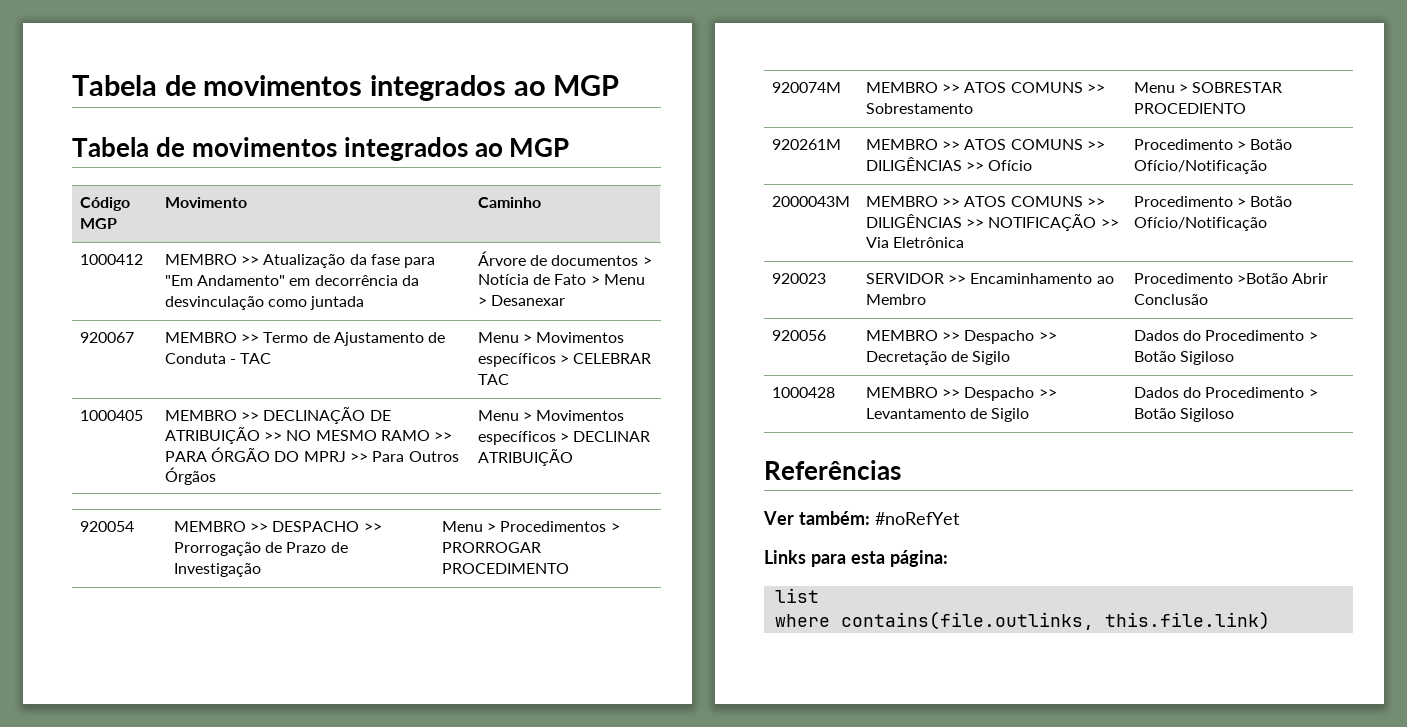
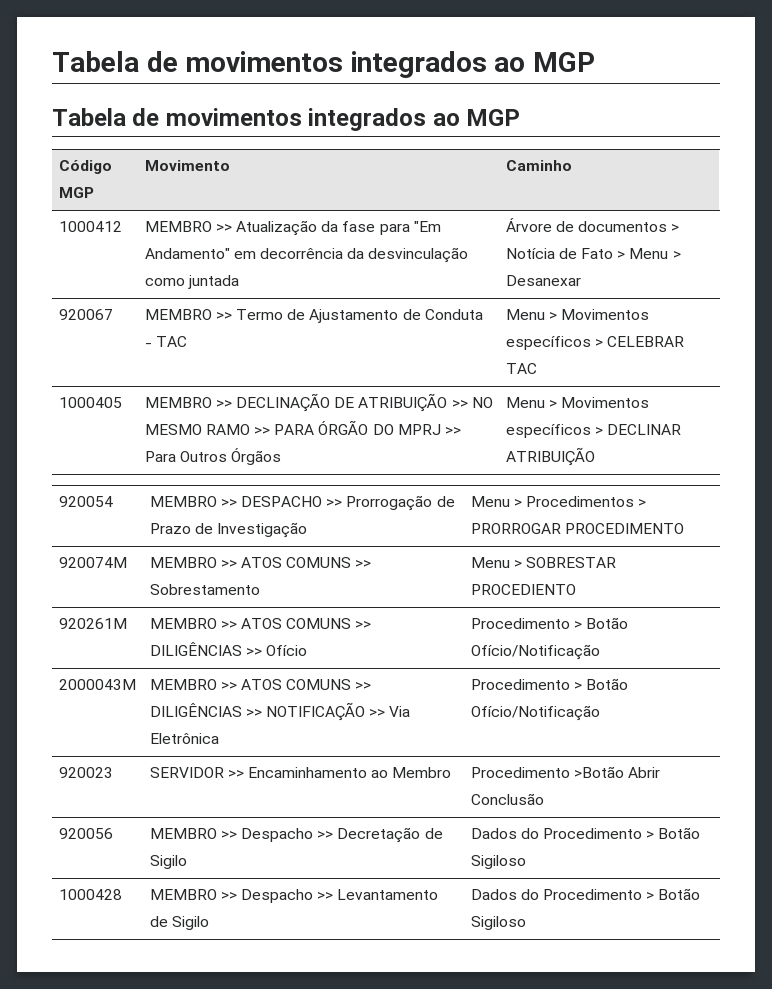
- Referências
- Ver também: #noRefYet
- Links para esta página:
- list
- where contains(file.outlinks, this.file.link)

